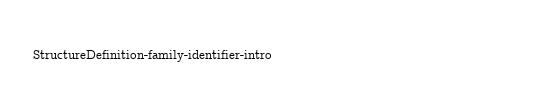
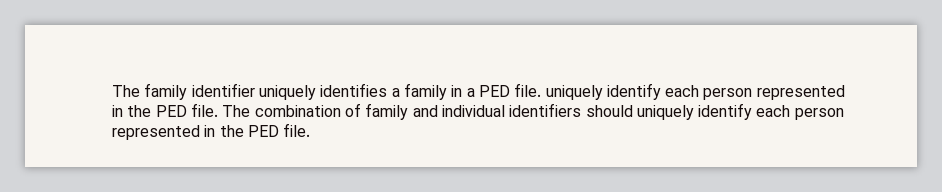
- StructureDefinition-family-identifier-intro
+ The family identifier uniquely identifies a family in a PED file. uniquely identify each person represented in the PED file. The combination of family and individual identifiers should uniquely identify each person represented in the PED file.

